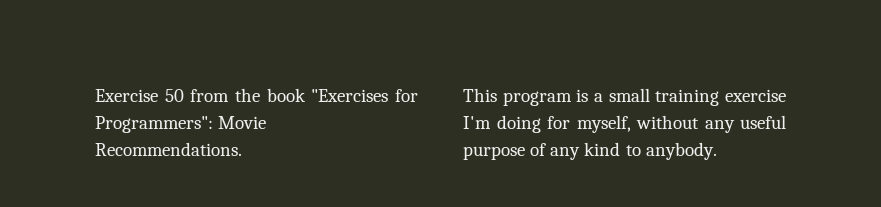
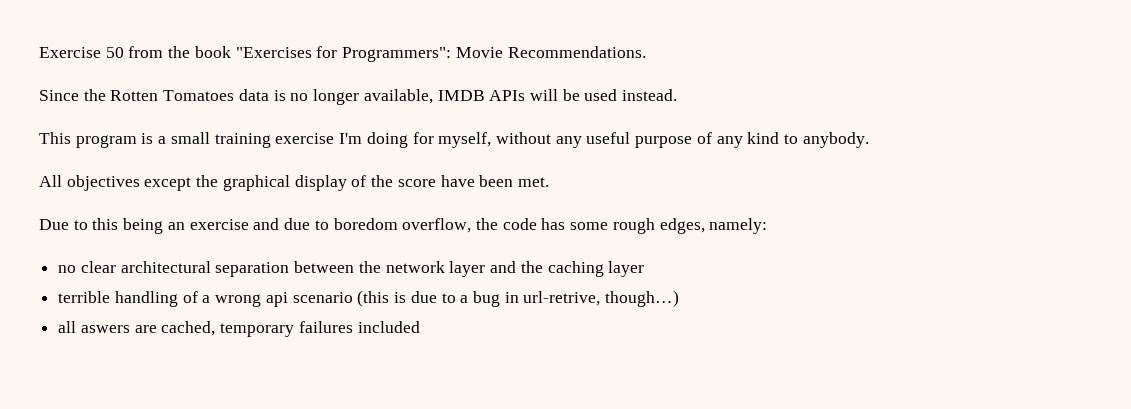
+ Since the Rotten Tomatoes data is no longer available, IMDB APIs will be used instead.
+ All objectives except the graphical display of the score have been met.
+ Due to this being an exercise and due to boredom overflow, the code has some rough edges, namely:
+ no clear architectural separation between the network layer and the caching layer
+ terrible handling of a wrong api scenario (this is due to a bug in url-retrive, though…)
+ all aswers are cached, temporary failures included

